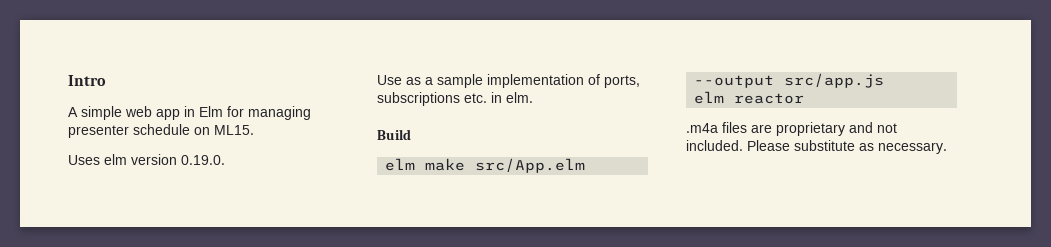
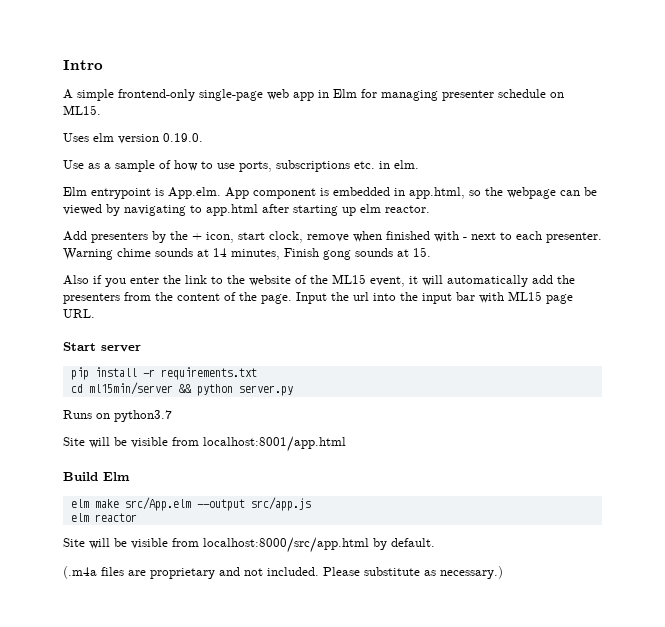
- A simple web app in Elm for managing presenter schedule on ML15.
+ A simple frontend-only single-page web app in Elm for managing presenter schedule on ML15.
- Use as a sample implementation of ports, subscriptions etc. in elm.
+ Use as a sample of how to use ports, subscriptions etc. in elm.
+ Elm entrypoint is App.elm. App component is embedded in app.html, so the webpage can be viewed by navigating to app.html after starting up elm reactor.
+ Add presenters by the + icon, start clock, remove when finished with - next to each presenter. Warning chime sounds at 14 minutes, Finish gong sounds at 15.
+ Also if you enter the link to the website of the ML15 event, it will automatically add the presenters from the content of the page. Input the url into the input bar with ML15 page URL.
+ Start server
+ pip install -r requirements.txt
+ cd ml15min/server && python server.py
+ Runs on python3.7
+ Site will be visible from localhost:8001/app.html
- Build
+ Build Elm
- .m4a files are proprietary and not included.
+ Site will be visible from localhost:8000/src/app.html by default.
+ (.m4a files are proprietary and not included.
- Please substitute as necessary.
+ Please substitute as necessary.)

